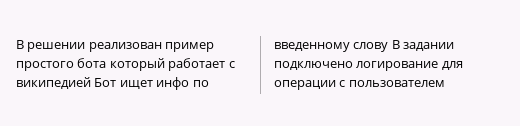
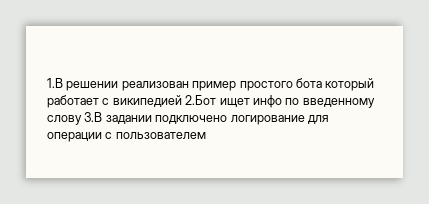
- В решении реализован пример простого бота который работает с википедией Бот ищет инфо по введенному слову В задании подключено логирование для операции с пользователем
+ 1.В решении реализован пример простого бота который работает с википедией 2.Бот ищет инфо по введенному слову 3.В задании подключено логирование для операции с пользователем

